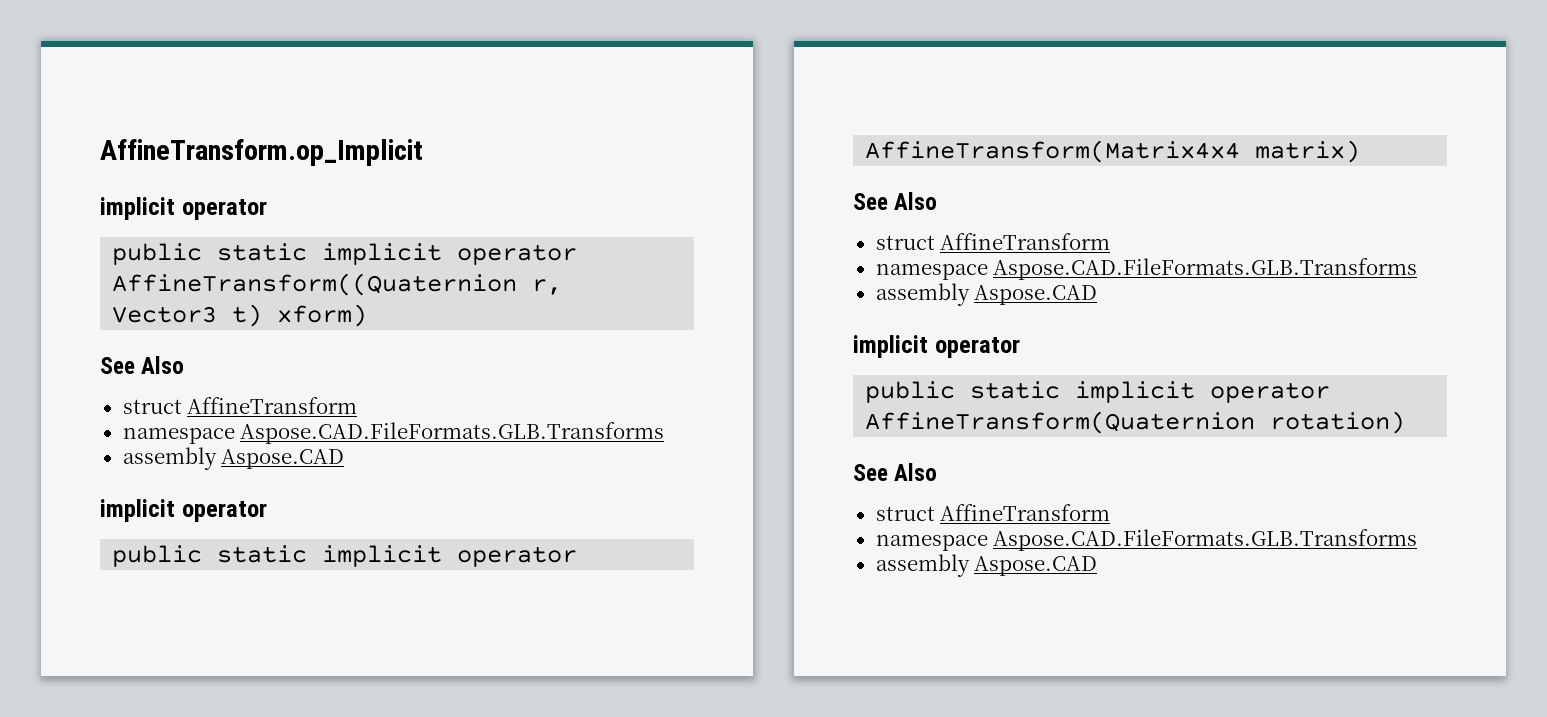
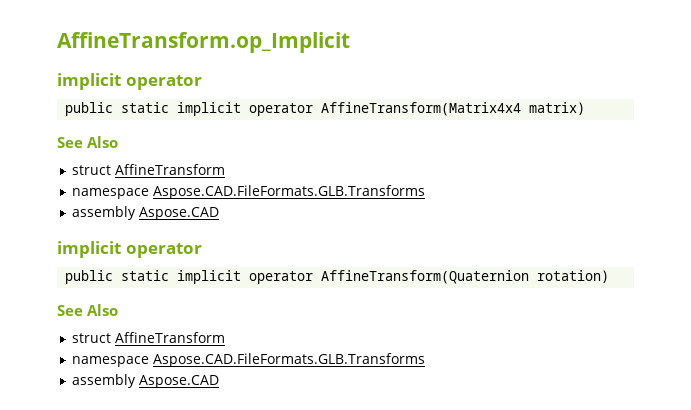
- public static implicit operator AffineTransform((Quaternion r, Vector3 t) xform)
- See Also
- struct AffineTransform
- namespace Aspose.CAD.FileFormats.GLB.Transforms
- assembly Aspose.CAD
- implicit operator

